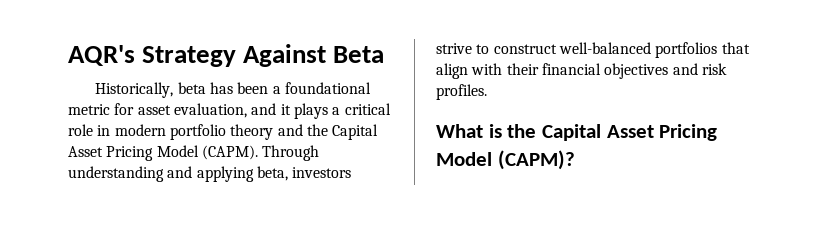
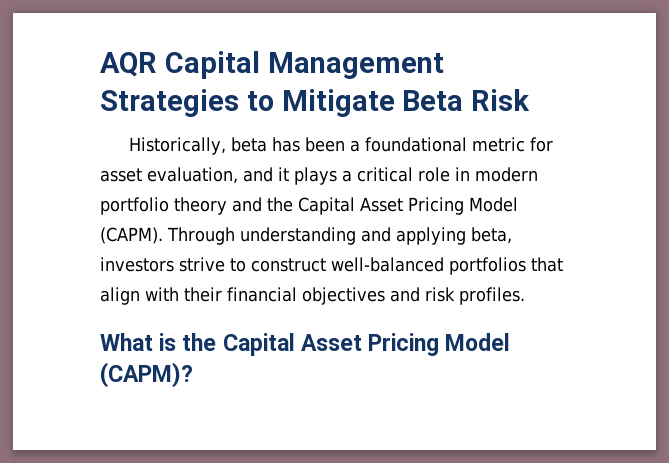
- AQR's Strategy Against Beta
+ AQR Capital Management Strategies to Mitigate Beta Risk

